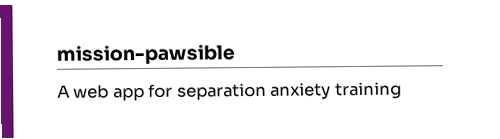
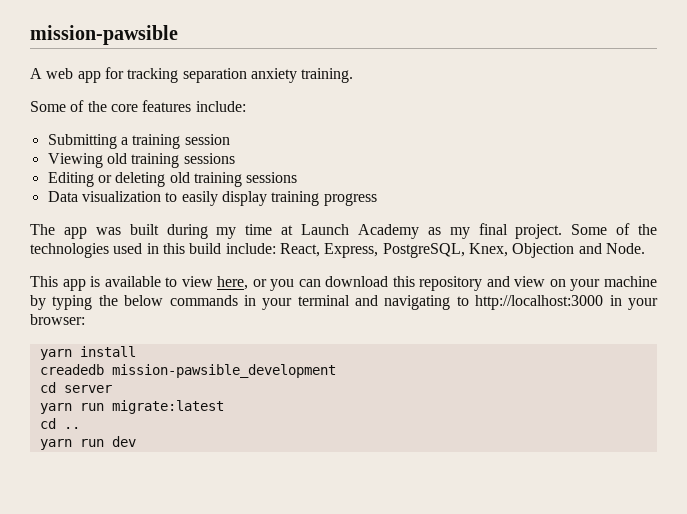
- A web app for separation anxiety training
+ A web app for tracking separation anxiety training.
+ Some of the core features include:
+ Submitting a training session
+ Viewing old training sessions
+ Editing or deleting old training sessions
+ Data visualization to easily display training progress
+ The app was built during my time at Launch Academy as my final project. Some of the technologies used in this build include: React, Express, PostgreSQL, Knex, Objection and Node.
+ This app is available to view here, or you can download this repository and view on your machine by typing the below commands in your terminal and navigating to http://localhost:3000 in your browser:
+ yarn install
+ creadedb mission-pawsible_development
+ cd server
+ yarn run migrate:latest
+ cd ..
+ yarn run dev

